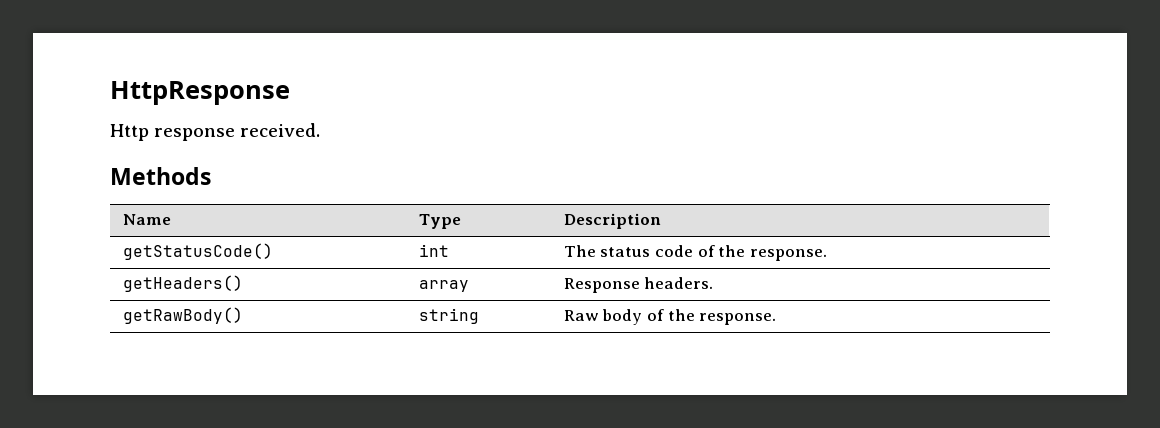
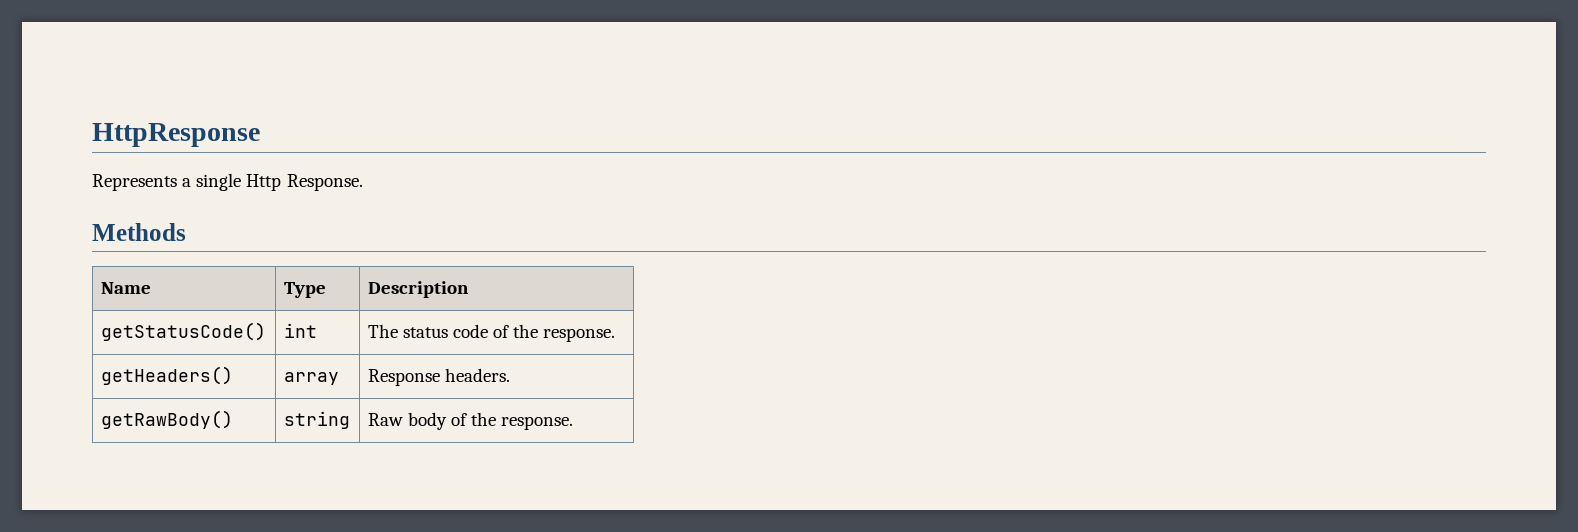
- Http response received.
+ Represents a single Http Response.

